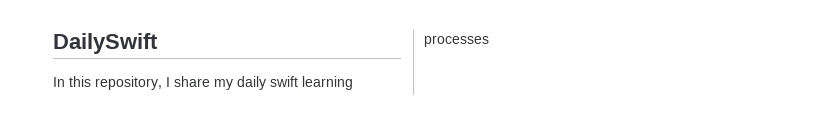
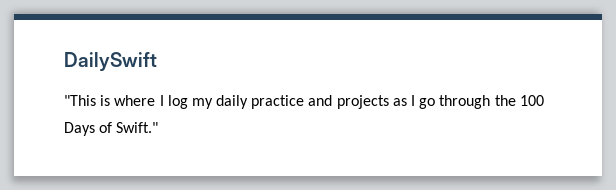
- In this repository, I share my daily swift learning processes
+ "This is where I log my daily practice and projects as I go through the 100 Days of Swift."

